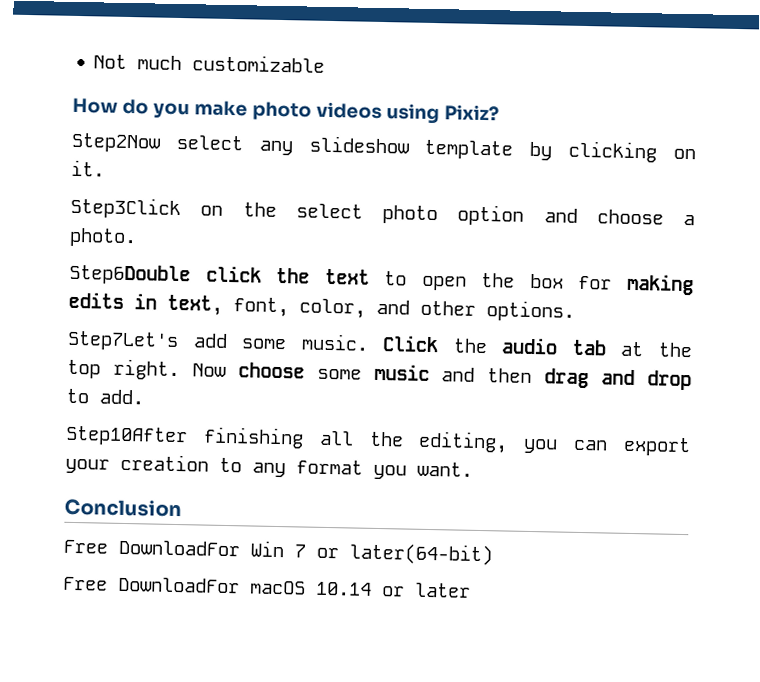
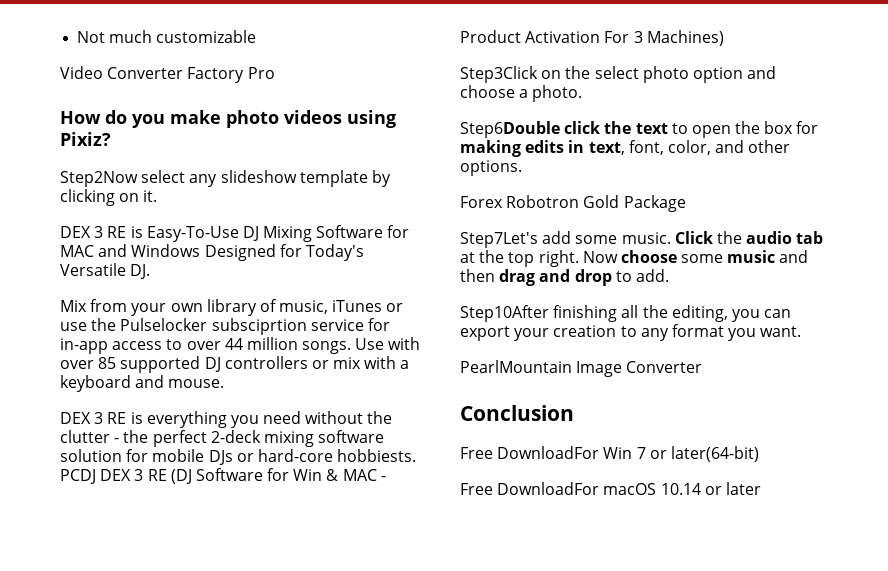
+ Video Converter Factory Pro
+ DEX 3 RE is Easy-To-Use DJ Mixing Software for MAC and Windows Designed for Today's Versatile DJ.
+ Mix from your own library of music, iTunes or use the Pulselocker subsciprtion service for in-app access to over 44 million songs. Use with over 85 supported DJ controllers or mix with a keyboard and mouse.
+ DEX 3 RE is everything you need without the clutter - the perfect 2-deck mixing software solution for mobile DJs or hard-core hobbiests. PCDJ DEX 3 RE (DJ Software for Win & MAC - Product Activation For 3 Machines)
+ Forex Robotron Gold Package
+ PearlMountain Image Converter

